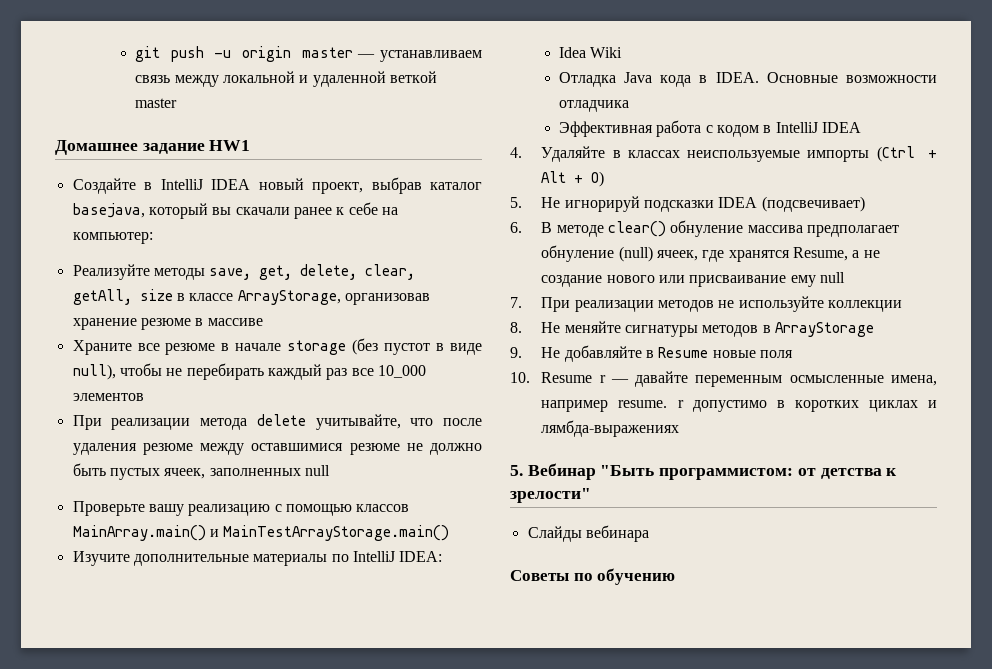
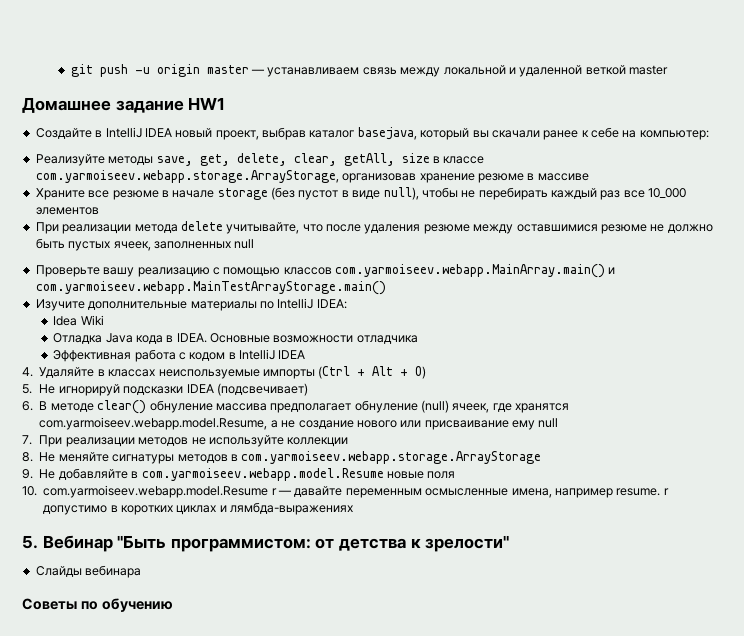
- Реализуйте методы save, get, delete, clear, getAll, size в классе ArrayStorage, организовав хранение резюме в массиве
+ Реализуйте методы save, get, delete, clear, getAll, size в классе com.yarmoiseev.webapp.storage.ArrayStorage, организовав хранение резюме в массиве
- Проверьте вашу реализацию с помощью классов MainArray.main() и MainTestArrayStorage.main()
+ Проверьте вашу реализацию с помощью классов com.yarmoiseev.webapp.MainArray.main() и com.yarmoiseev.webapp.MainTestArrayStorage.main()
- 6. В методе clear() обнуление массива предполагает обнуление (null) ячеек, где хранятся Resume, а не создание нового или присваивание ему null
+ 6. В методе clear() обнуление массива предполагает обнуление (null) ячеек, где хранятся com.yarmoiseev.webapp.model.Resume, а не создание нового или присваивание ему null
- 8. Не меняйте сигнатуры методов в ArrayStorage
+ 8. Не меняйте сигнатуры методов в com.yarmoiseev.webapp.storage.ArrayStorage
- 9. Не добавляйте в Resume новые поля
+ 9. Не добавляйте в com.yarmoiseev.webapp.model.Resume новые поля
- 10. Resume r — давайте переменным осмысленные имена, например resume. r допустимо в коротких циклах и лямбда-выражениях
+ 10. com.yarmoiseev.webapp.model.Resume r — давайте переменным осмысленные имена, например resume. r допустимо в коротких циклах и лямбда-выражениях

